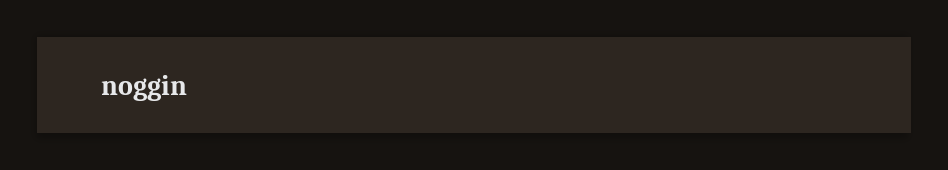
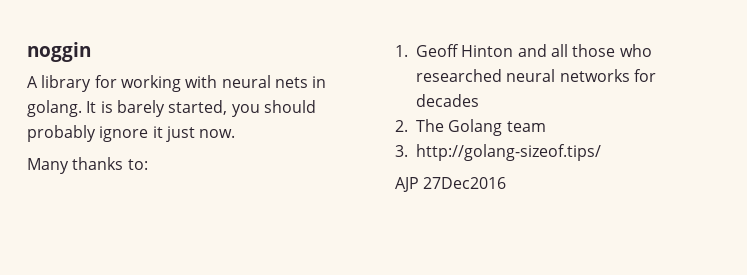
+ A library for working with neural nets in golang. It is barely started, you should probably ignore it just now.
+ Many thanks to:
+ 1. Geoff Hinton and all those who researched neural networks for decades
+ 2. The Golang team
+ 3. http://golang-sizeof.tips/
+ AJP 27Dec2016

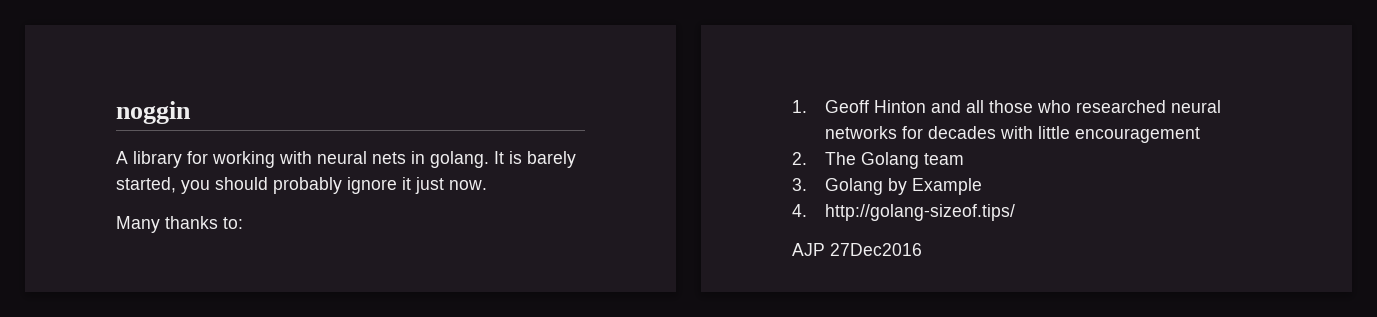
- 1. Geoff Hinton and all those who researched neural networks for decades
+ 1. Geoff Hinton and all those who researched neural networks for decades with little encouragement
- 3. http://golang-sizeof.tips/
+ 3. Golang by Example
+ 4. http://golang-sizeof.tips/

